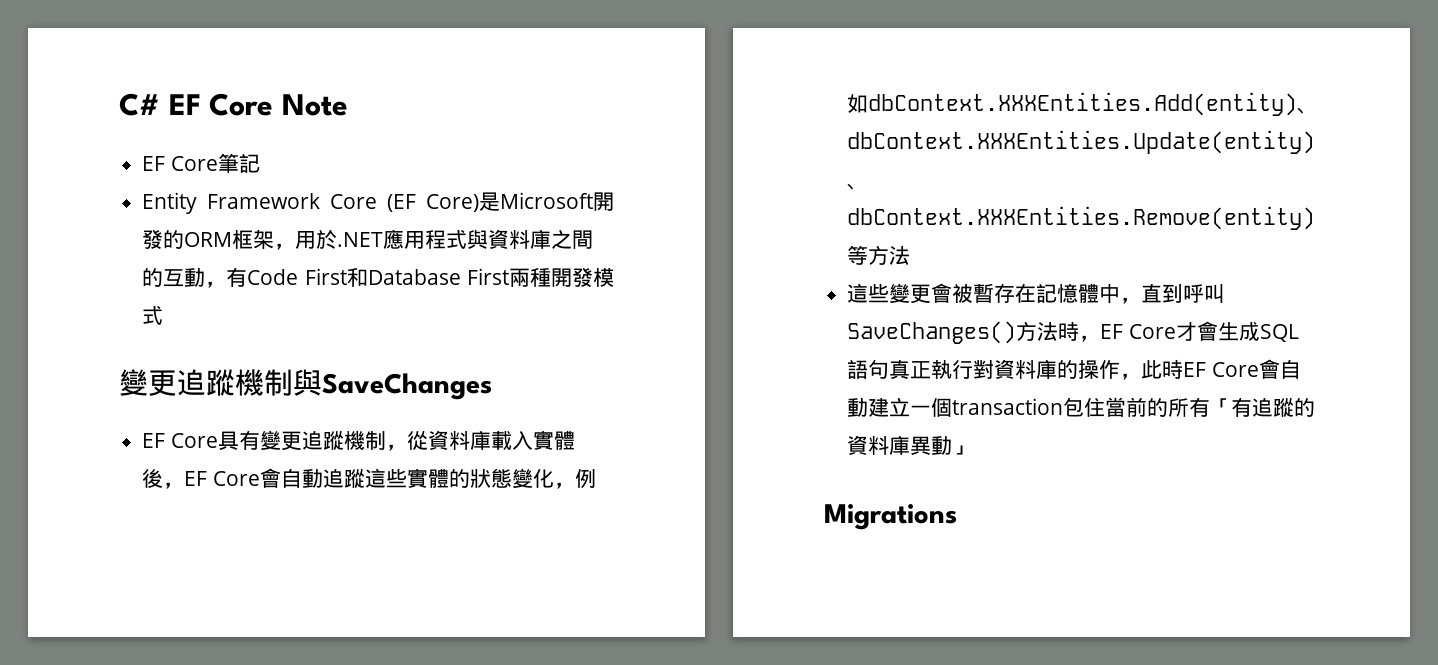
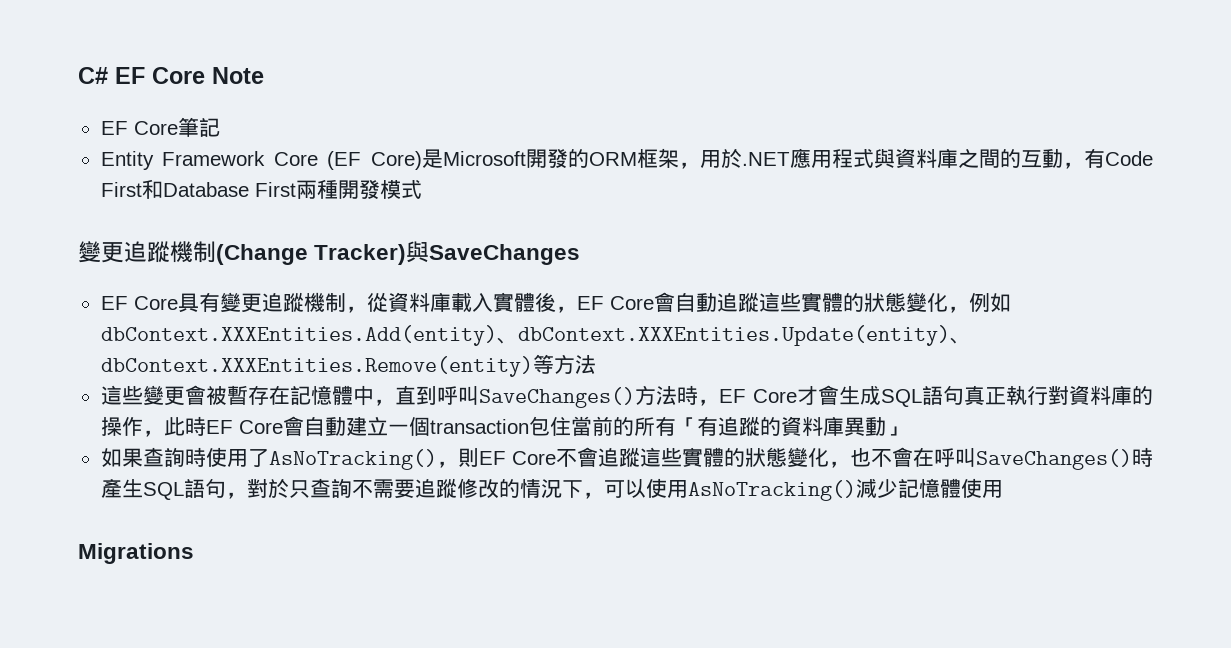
- 變更追蹤機制與SaveChanges
+ 變更追蹤機制(Change Tracker)與SaveChanges
+ 如果查詢時使用了AsNoTracking()，則EF Core不會追蹤這些實體的狀態變化，也不會在呼叫SaveChanges()時產生SQL語句，對於只查詢不需要追蹤修改的情況下，可以使用AsNoTracking()減少記憶體使用

